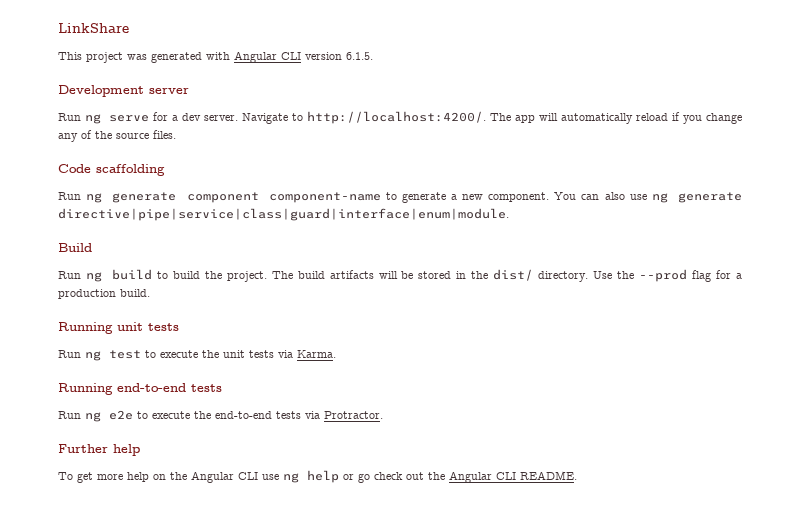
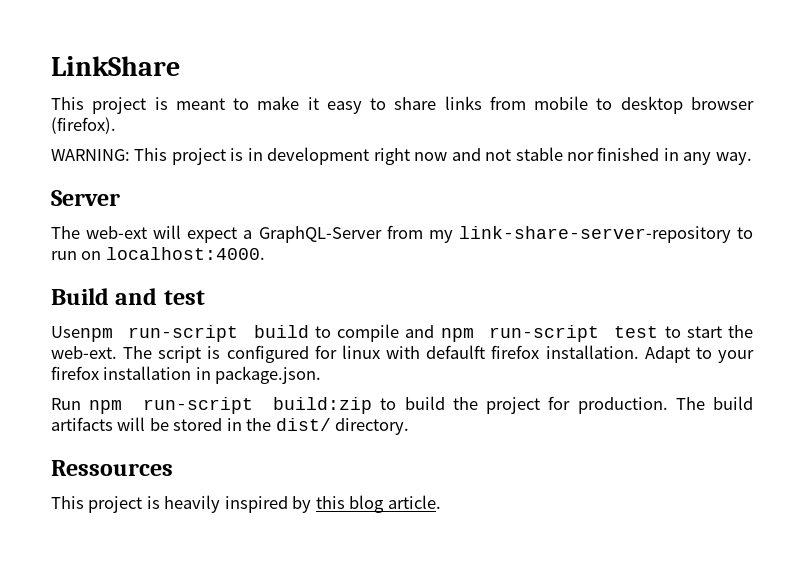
- This project was generated with Angular CLI version 6.1.5.
- Development server
- Run ng serve for a dev server. Navigate to http://localhost:4200/. The app will automatically reload if you change any of the source files.
- Code scaffolding
- Run ng generate component component-name to generate a new component. You can also use ng generate directive|pipe|service|class|guard|interface|enum|module.
- Build
- Run ng build to build the project.
+ This project is meant to make it easy to share links from mobile to desktop browser (firefox).
+ WARNING: This project is in development right now and not stable nor finished in any way.
+ Server
+ The web-ext will expect a GraphQL-Server from my link-share-server-repository to run on localhost:4000.
+ Build and test
+ Usenpm run-script build to compile and npm run-script test to start the web-ext. The script is configured for linux with defaulft firefox installation. Adapt to your firefox installation in package.json.
+ Run npm run-script build:zip to build the project for production.
- The build artifacts will be stored in the dist/ directory. Use the --prod flag for a production build.
- Running unit tests
- Run ng test to execute the unit tests via Karma.
- Running end-to-end tests
- Run ng e2e to execute the end-to-end tests via Protractor.
- Further help
- To get more help on the Angular CLI use ng help or go check out the Angular CLI README.
+ The build artifacts will be stored in the dist/ directory.
+ Ressources
+ This project is heavily inspired by this blog article.

